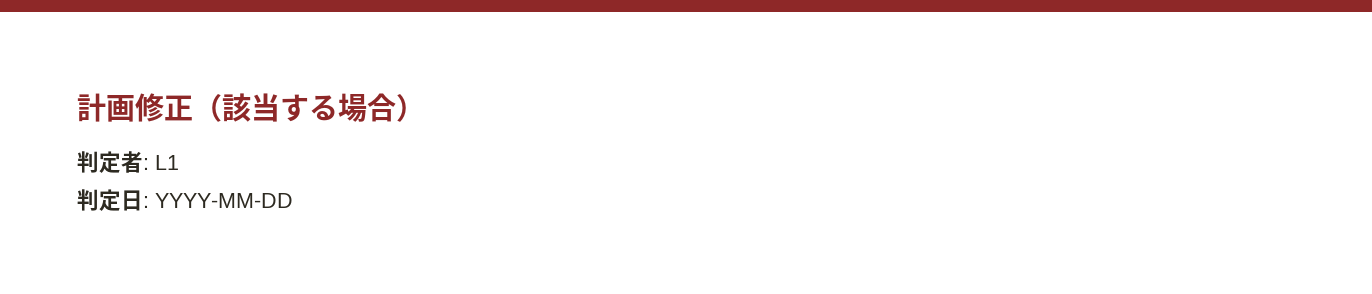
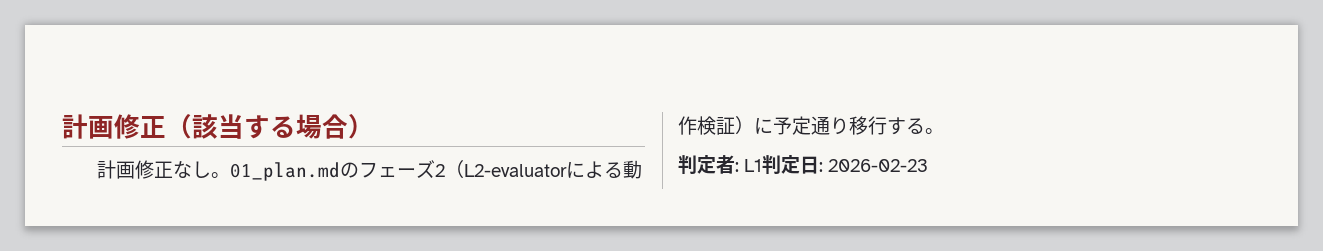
+ 計画修正なし。01_plan.mdのフェーズ2（L2-evaluatorによる動作検証）に予定通り移行する。
- 判定者: L1
- 判定日: YYYY-MM-DD
+ 判定者: L1判定日: 2026-02-23

